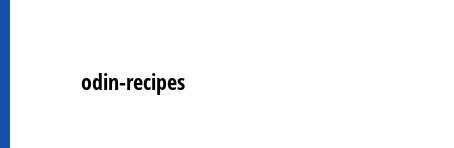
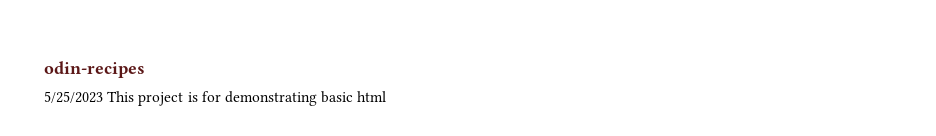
+ 5/25/2023 This project is for demonstrating basic html

